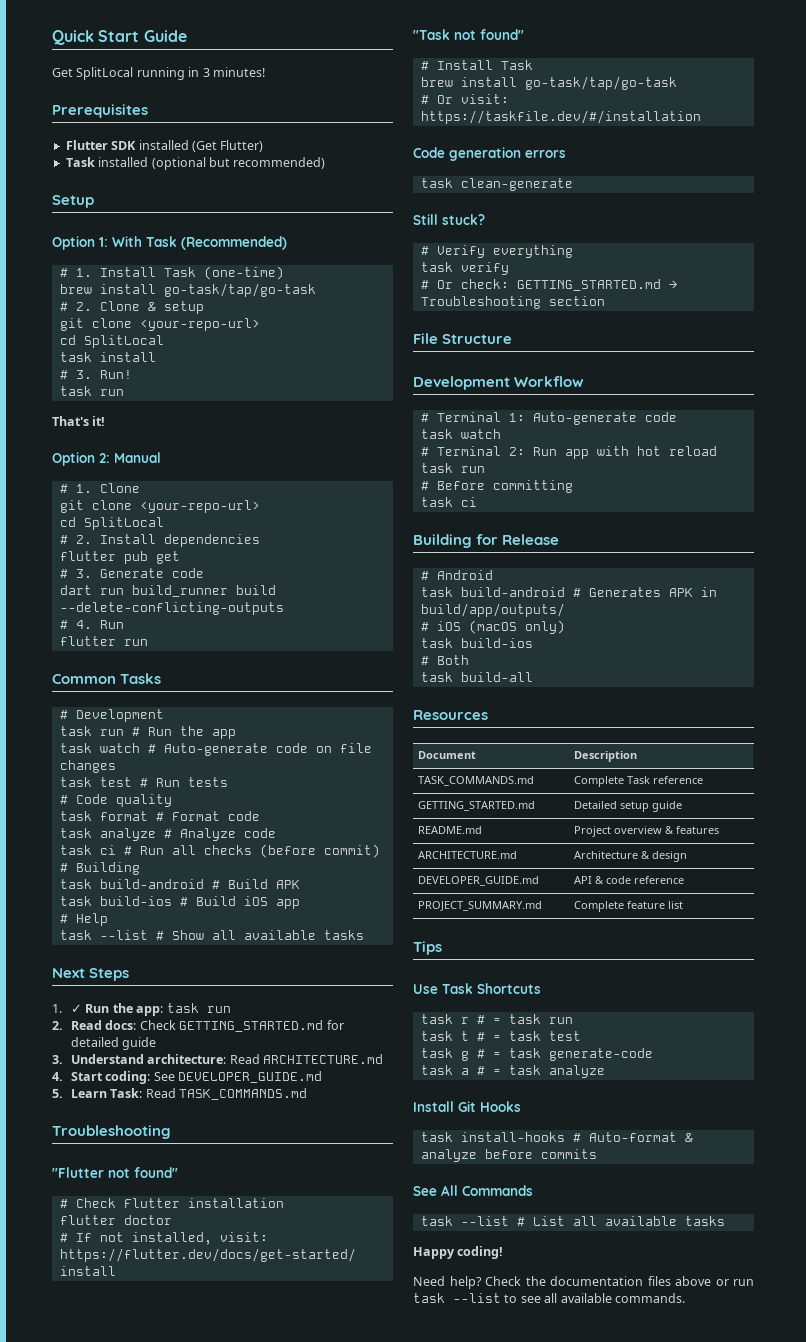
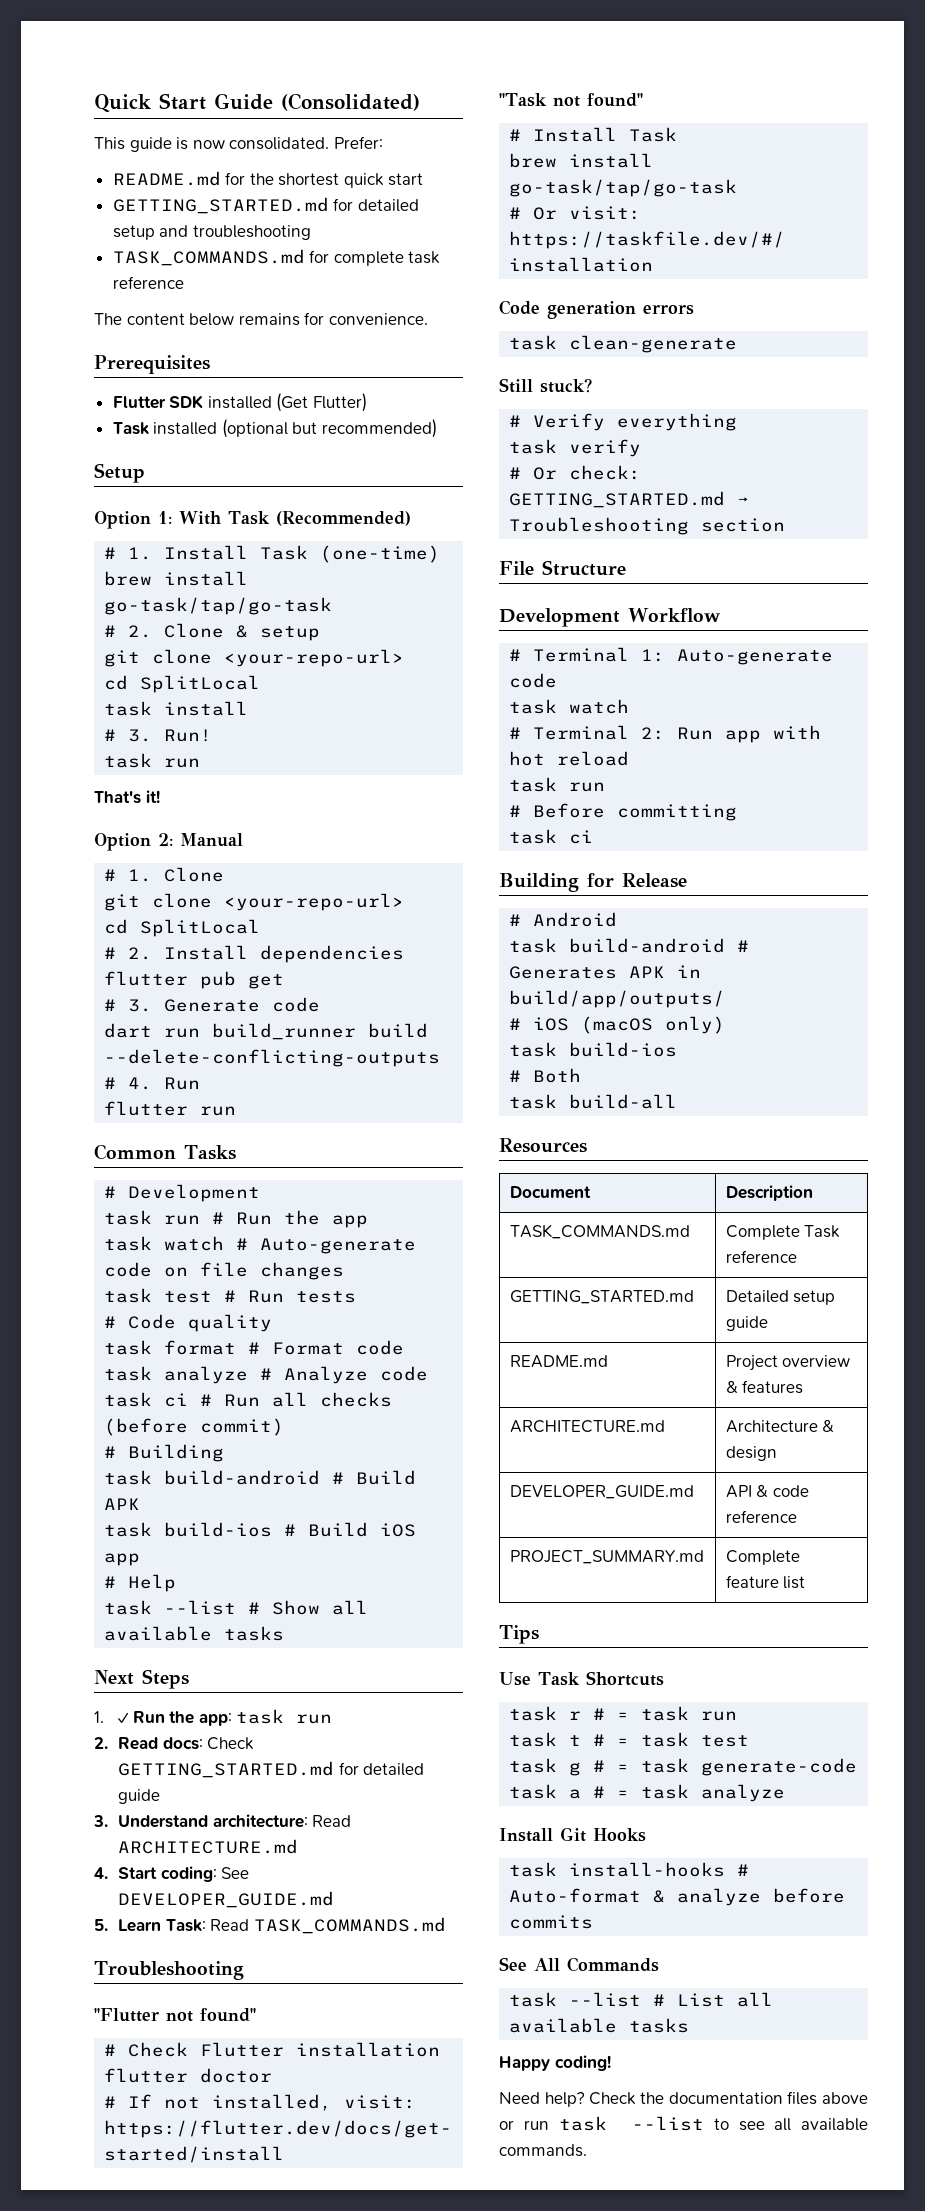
- Quick Start Guide
- Get SplitLocal running in 3 minutes!
+ Quick Start Guide (Consolidated)
+ This guide is now consolidated. Prefer:
+ README.md for the shortest quick start
+ GETTING_STARTED.md for detailed setup and troubleshooting
+ TASK_COMMANDS.md for complete task reference
+ The content below remains for convenience.

